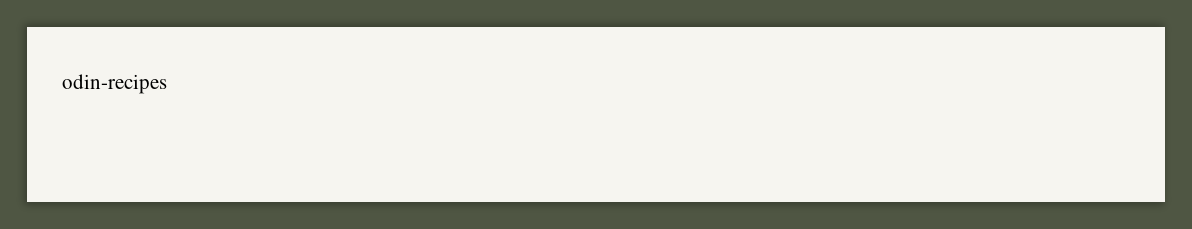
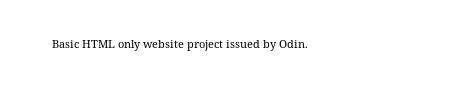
- odin-recipes
+ Basic HTML only website project issued by Odin.

